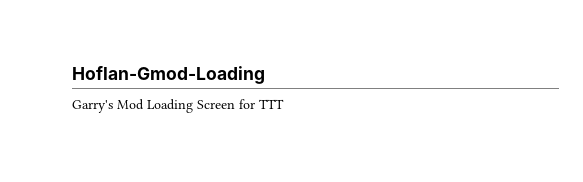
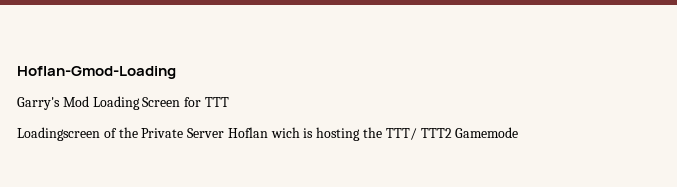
+ Loadingscreen of the Private Server Hoflan wich is hosting the TTT/ TTT2 Gamemode

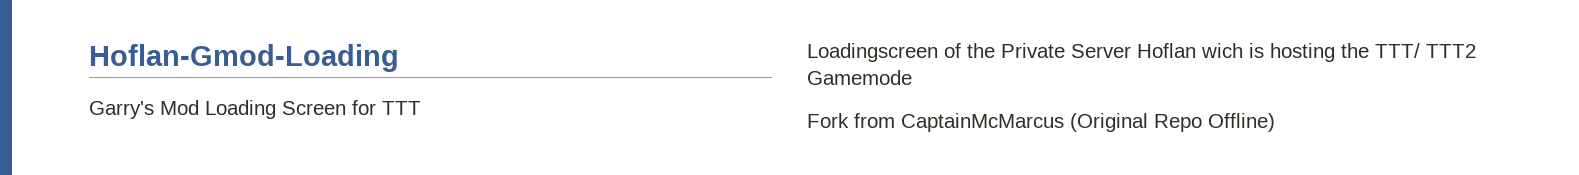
+ Fork from CaptainMcMarcus (Original Repo Offline)

